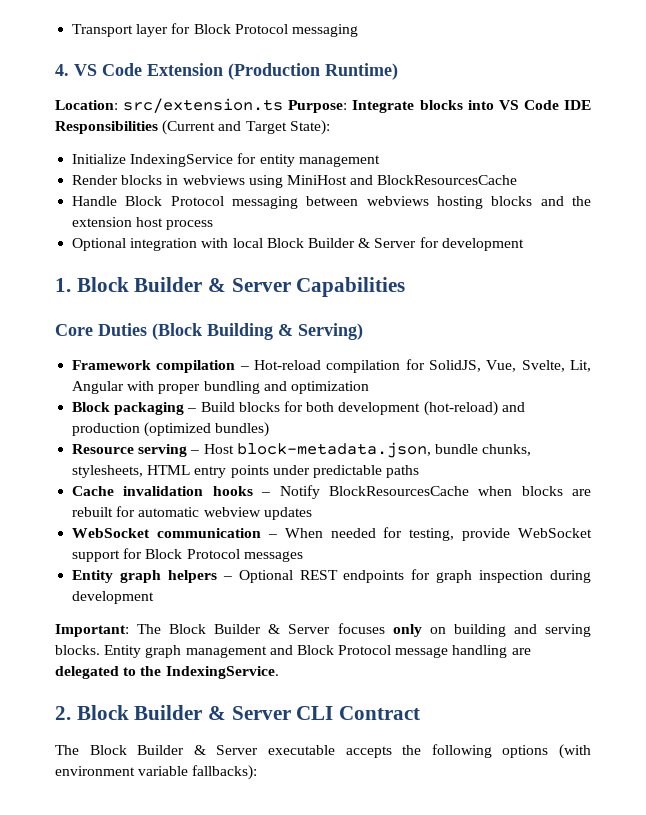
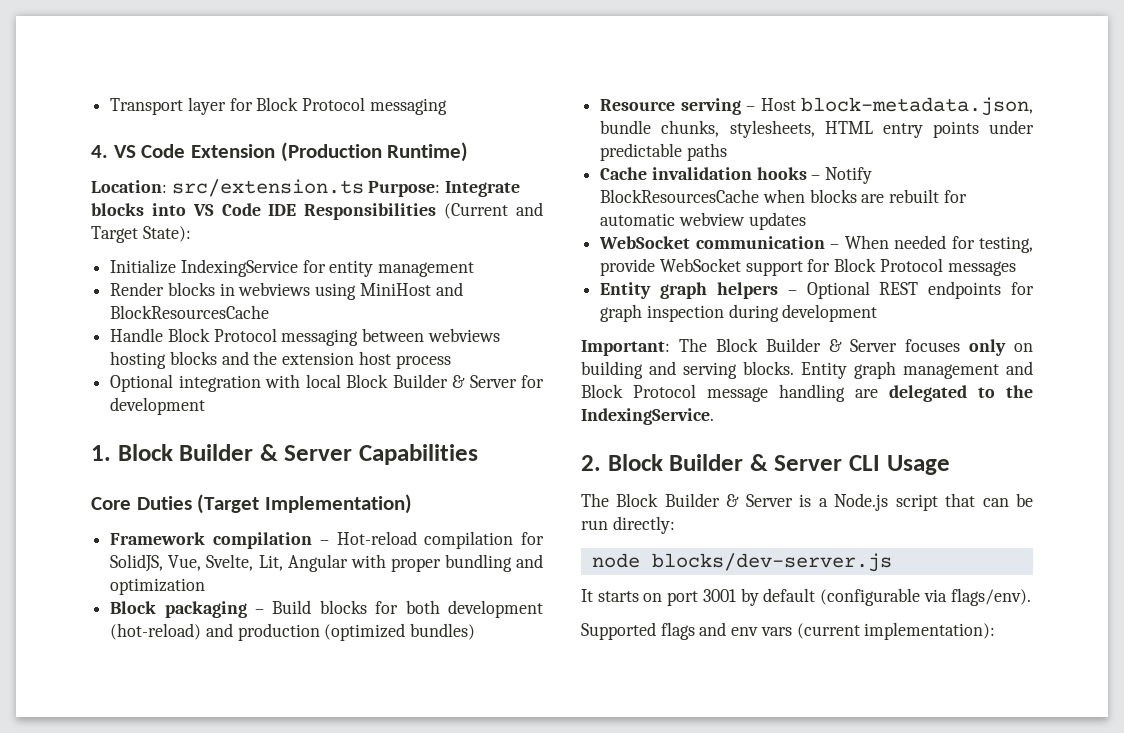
- Core Duties (Block Building & Serving)
+ Core Duties (Target Implementation)
- 2. Block Builder & Server CLI Contract
- The Block Builder & Server executable accepts the following options (with environment variable fallbacks):
+ 2. Block Builder & Server CLI Usage
+ The Block Builder & Server is a Node.js script that can be run directly:
+ node blocks/dev-server.js
+ It starts on port 3001 by default (configurable via flags/env).
+ Supported flags and env vars (current implementation):

